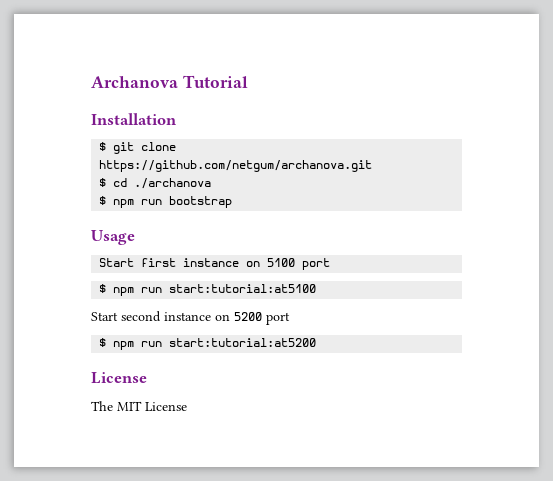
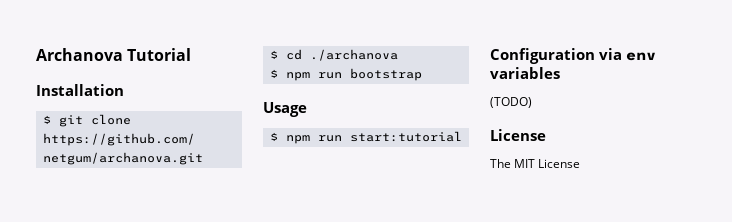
- Start first instance on 5100 port
- $ npm run start:tutorial:at5100
- Start second instance on 5200 port
- $ npm run start:tutorial:at5200
+ $ npm run start:tutorial
+ Configuration via env variables
+ (TODO)

